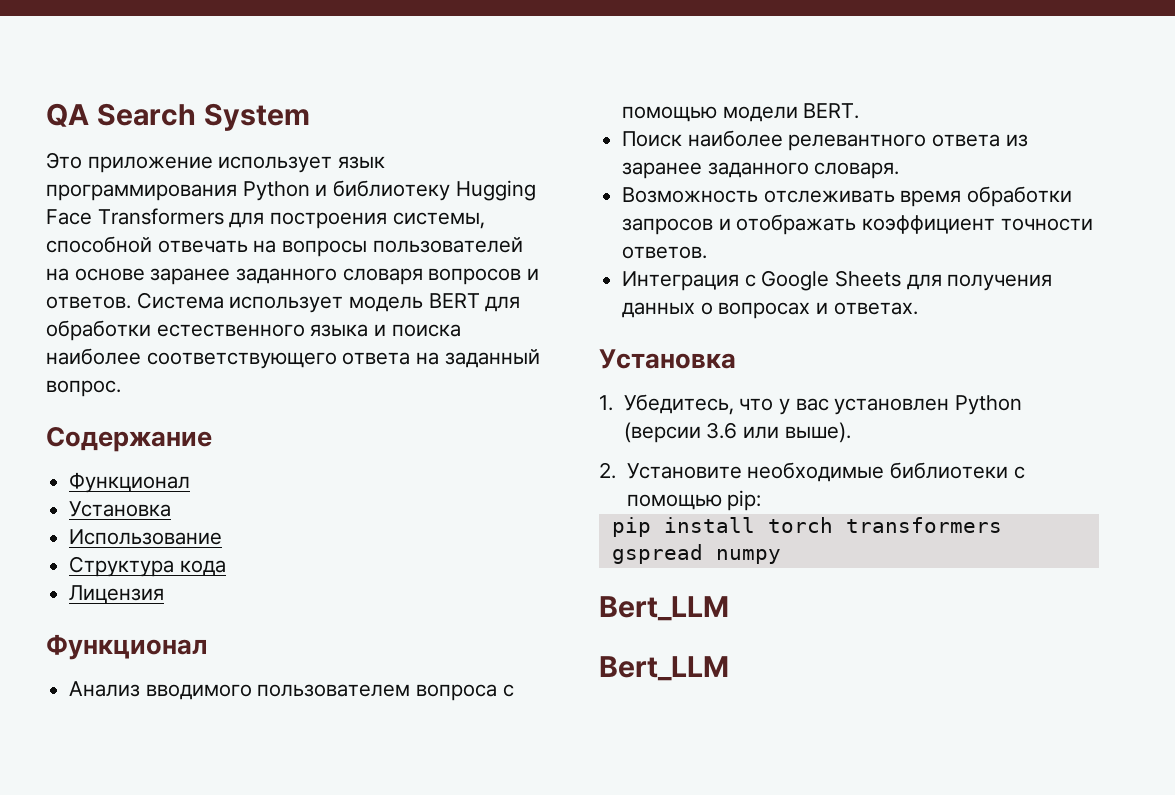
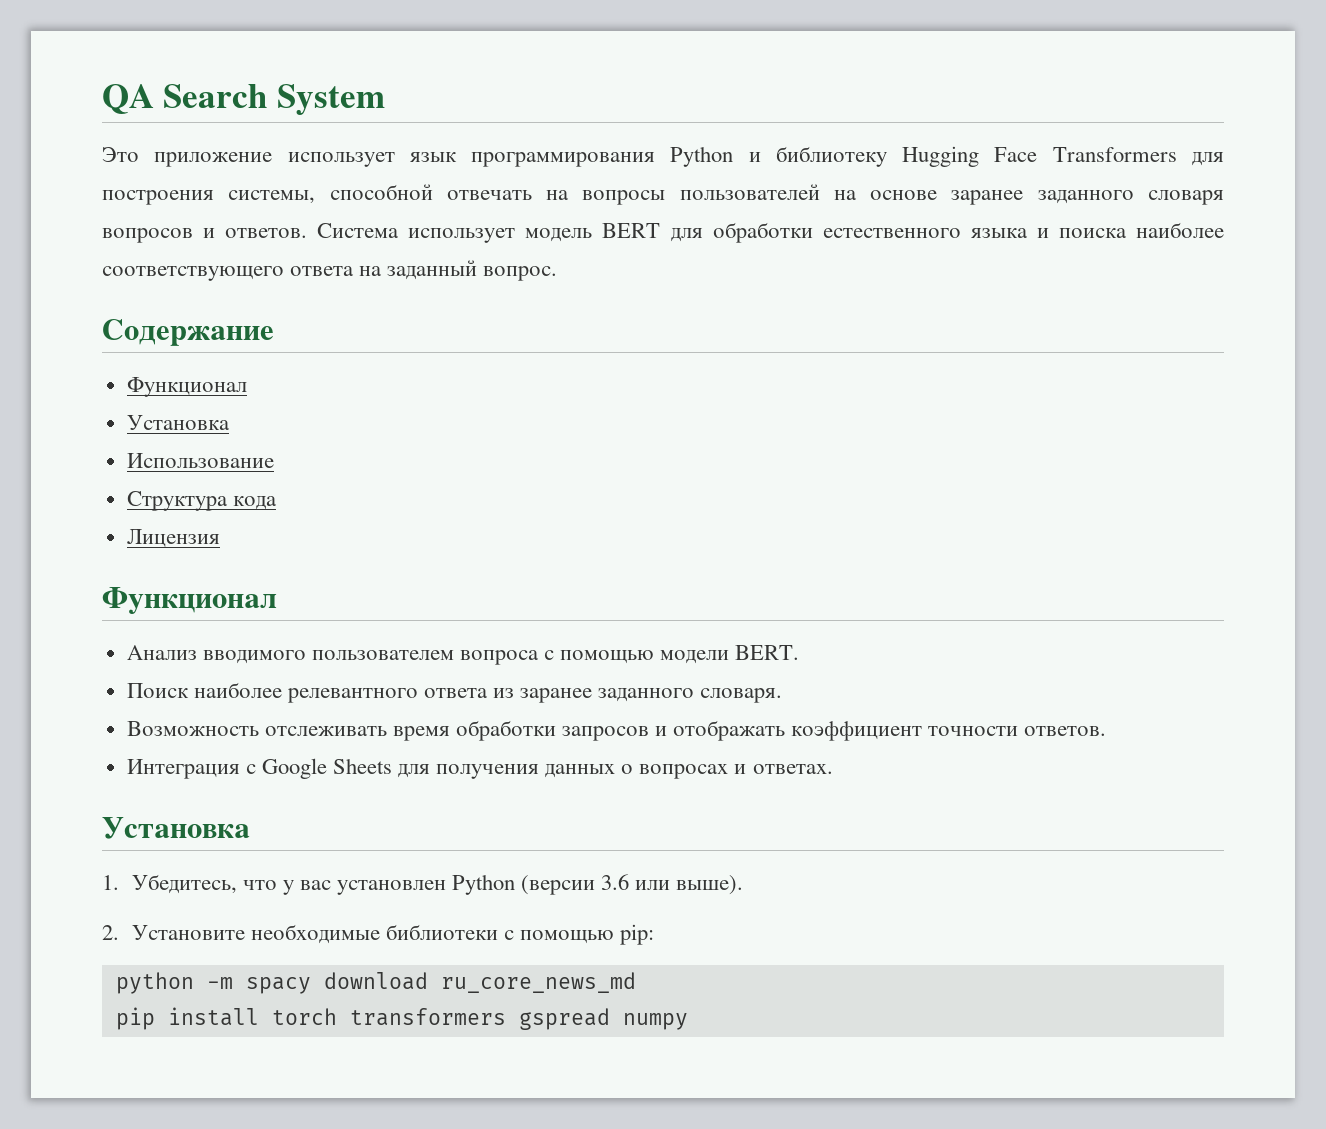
+ python -m spacy download ru_core_news_md
  pip install torch transformers gspread numpy
- Bert_LLM
- Bert_LLM

